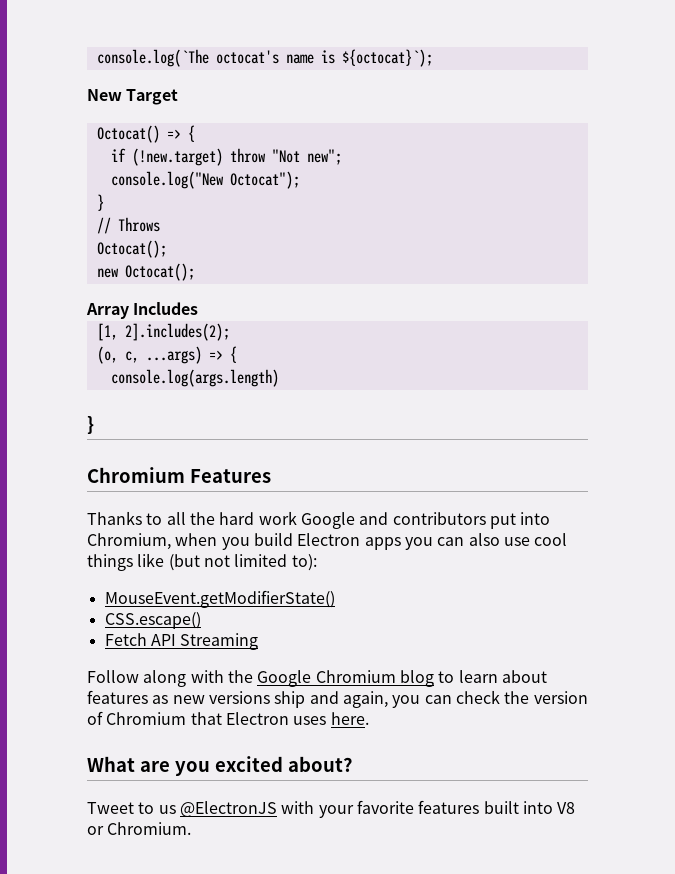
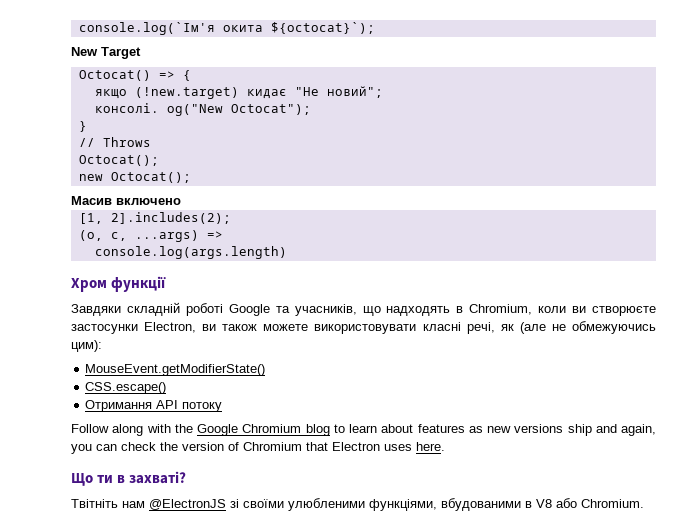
- console.log(`The octocat's name is ${octocat}`);
+ console.log(`Ім'я окита ${octocat}`);
- if (!new.target) throw "Not new";
- console.log("New Octocat");
+ якщо (!new.target) кидає "Не новий";
+ консолі. og("New Octocat");
- Array Includes
+ Масив включено
- (o, c, ...args) => {
+ (o, c, ...args) =>
  console.log(args.length)
- }
- Chromium Features
- Thanks to all the hard work Google and contributors put into Chromium, when you build Electron apps you can also use cool things like (but not limited to):
+ Хром функції
+ Завдяки складній роботі Google та учасників, що надходять в Chromium, коли ви створюєте застосунки Electron, ви також можете використовувати класні речі, як (але не обмежуючись цим):
- Fetch API Streaming
+ Отримання API потоку
- What are you excited about?
- Tweet to us @ElectronJS with your favorite features built into V8 or Chromium.
+ Що ти в захваті?
+ Твітніть нам @ElectronJS зі своїми улюбленими функціями, вбудованими в V8 або Chromium.

